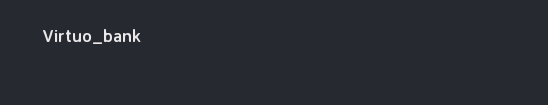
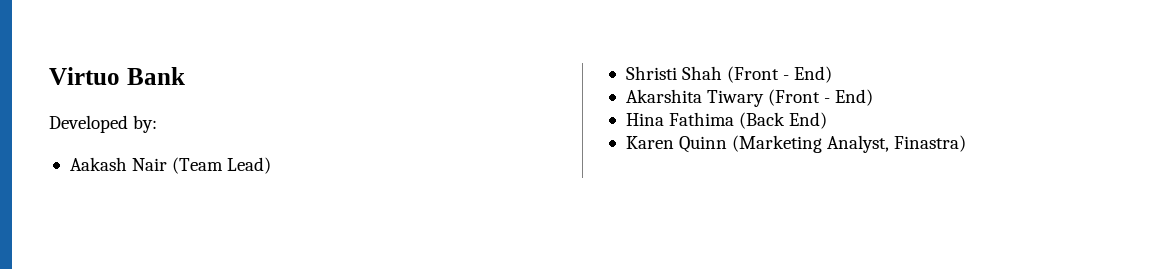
- Virtuo_bank
+ Virtuo Bank
+ Developed by:
+ Aakash Nair (Team Lead)
+ Shristi Shah (Front - End)
+ Akarshita Tiwary (Front - End)
+ Hina Fathima (Back End)
+ Karen Quinn (Marketing Analyst, Finastra)

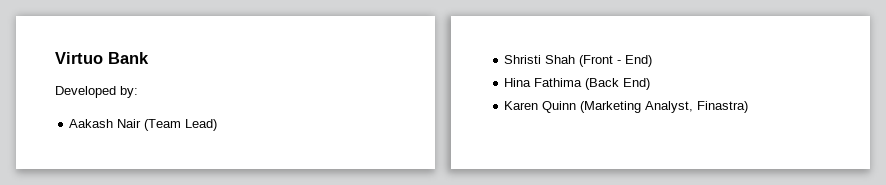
- Akarshita Tiwary (Front - End)

